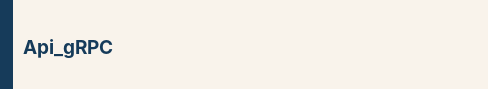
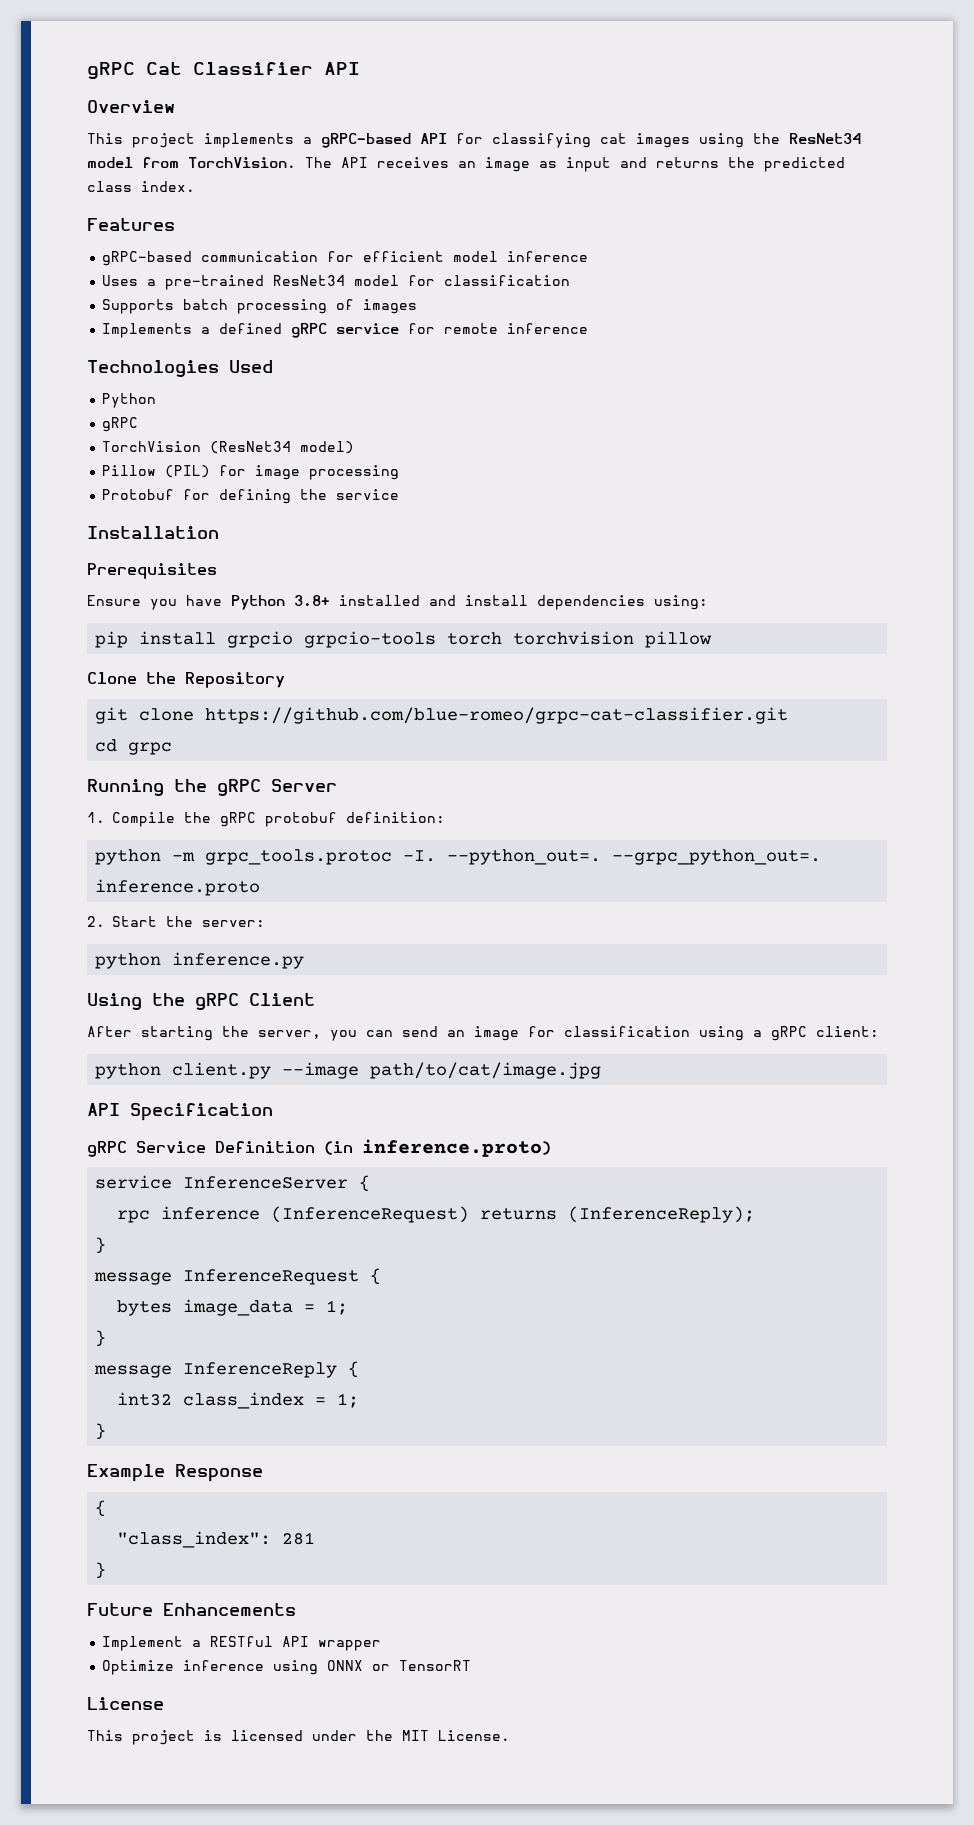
- Api_gRPC
+ gRPC Cat Classifier API
+ Overview
+ This project implements a gRPC-based API for classifying cat images using the ResNet34 model from TorchVision. The API receives an image as input and returns the predicted class index.
+ Features
+ gRPC-based communication for efficient model inference
+ Uses a pre-trained ResNet34 model for classification
+ Supports batch processing of images
+ Implements a defined gRPC service for remote inference
+ Technologies Used
+ Python
+ gRPC
+ TorchVision (ResNet34 model)
+ Pillow (PIL) for image processing
+ Protobuf for defining the service
+ Installation
+ Prerequisites
+ Ensure you have Python 3.8+ installed and install dependencies using:
+ pip install grpcio grpcio-tools torch torchvision pillow
+ Clone the Repository
+ git clone https://github.com/blue-romeo/grpc-cat-classifier.git
+ cd grpc
+ Running the gRPC Server
+ 1. Compile the gRPC protobuf definition:
+ python -m grpc_tools.protoc -I. --python_out=. --grpc_python_out=. inference.proto
+ 2. Start the server:
+ python inference.py
+ Using the gRPC Client
+ After starting the server, you can send an image for classification using a gRPC client:
+ python client.py --image path/to/cat/image.jpg
+ API Specification
+ gRPC Service Definition (in inference.proto)
+ service InferenceServer {
+ rpc inference (InferenceRequest) returns (InferenceReply);
+ }
+ message InferenceRequest {
+ bytes image_data = 1;
+ }
+ message InferenceReply {
+ int32 class_index = 1;
+ }
+ Example Response
+ {
+ "class_index": 281
+ }
+ Future Enhancements
+ Implement a RESTful API wrapper
+ Optimize inference using ONNX or TensorRT
+ License
+ This project is licensed under the MIT License.

